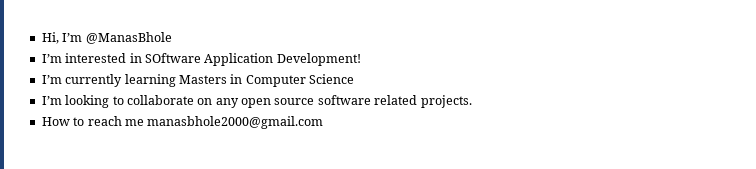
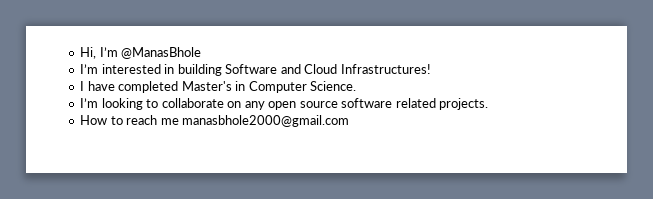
- I’m interested in SOftware Application Development!
- I’m currently learning Masters in Computer Science
+ I’m interested in building Software and Cloud Infrastructures!
+ I have completed Master's in Computer Science.

